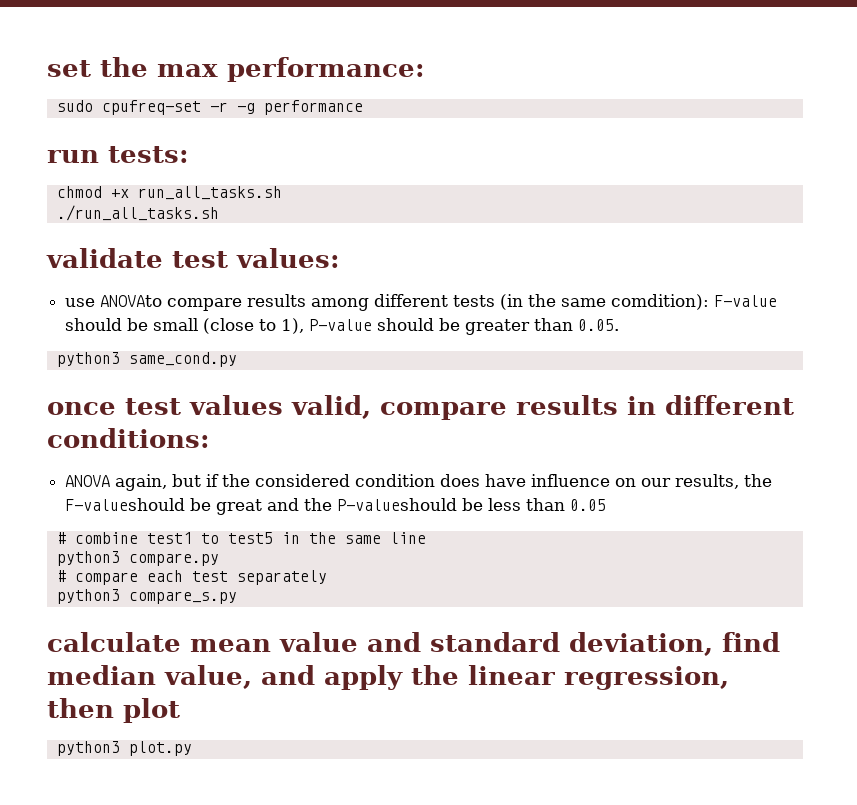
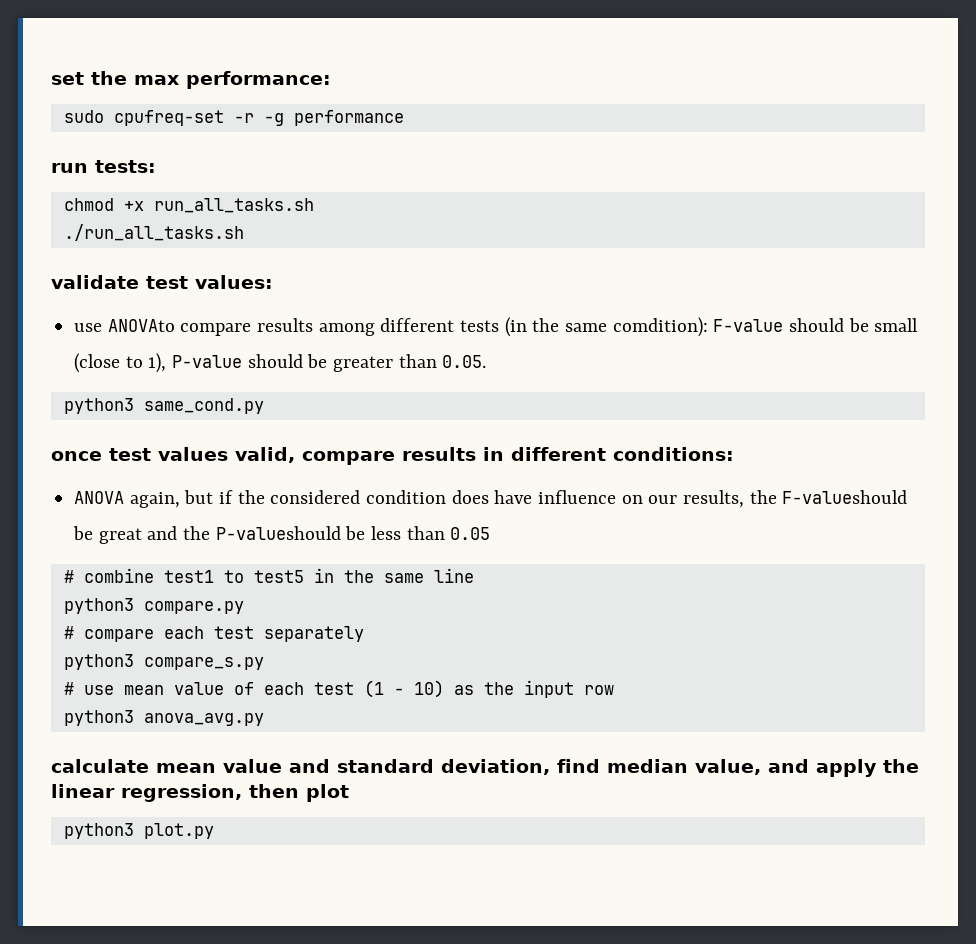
+ # use mean value of each test (1 - 10) as the input row
+ python3 anova_avg.py

